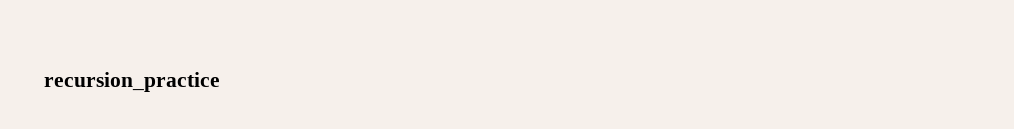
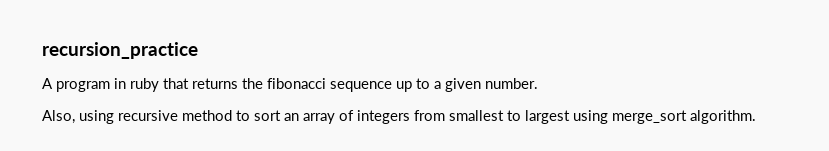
+ A program in ruby that returns the fibonacci sequence up to a given number.
+ Also, using recursive method to sort an array of integers from smallest to largest using merge_sort algorithm.

